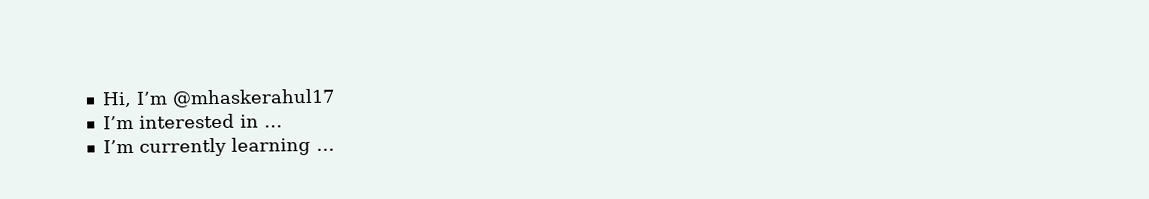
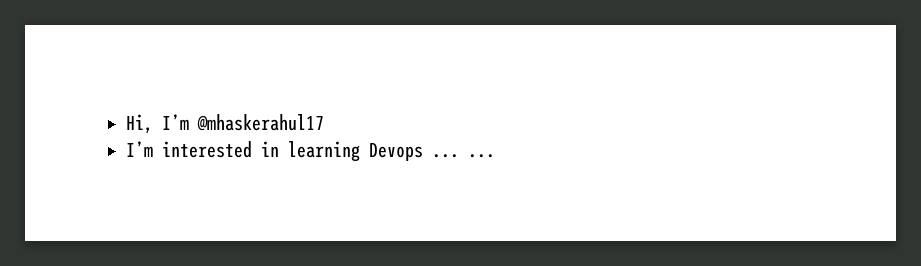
- I’m interested in ...
- I’m currently learning ...
+ I’m interested in learning Devops ... ...

